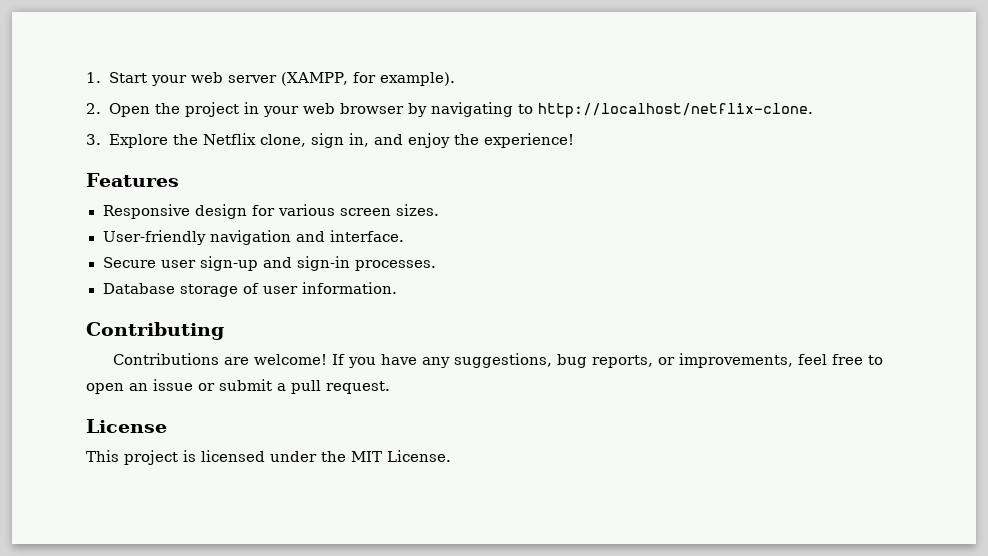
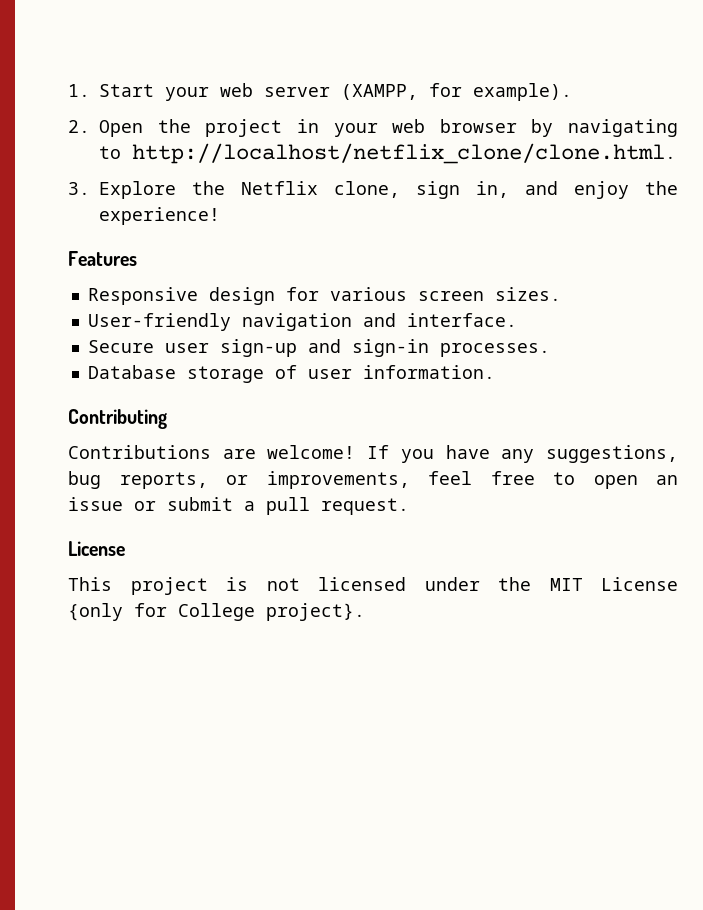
- 2. Open the project in your web browser by navigating to http://localhost/netflix-clone.
+ 2. Open the project in your web browser by navigating to http://localhost/netflix_clone/clone.html.
- This project is licensed under the MIT License.
+ This project is not licensed under the MIT License {only for College project}.

